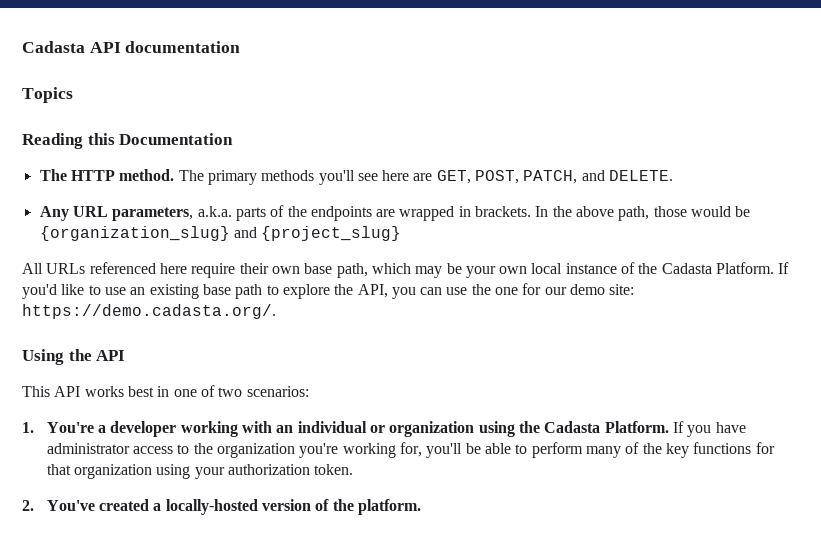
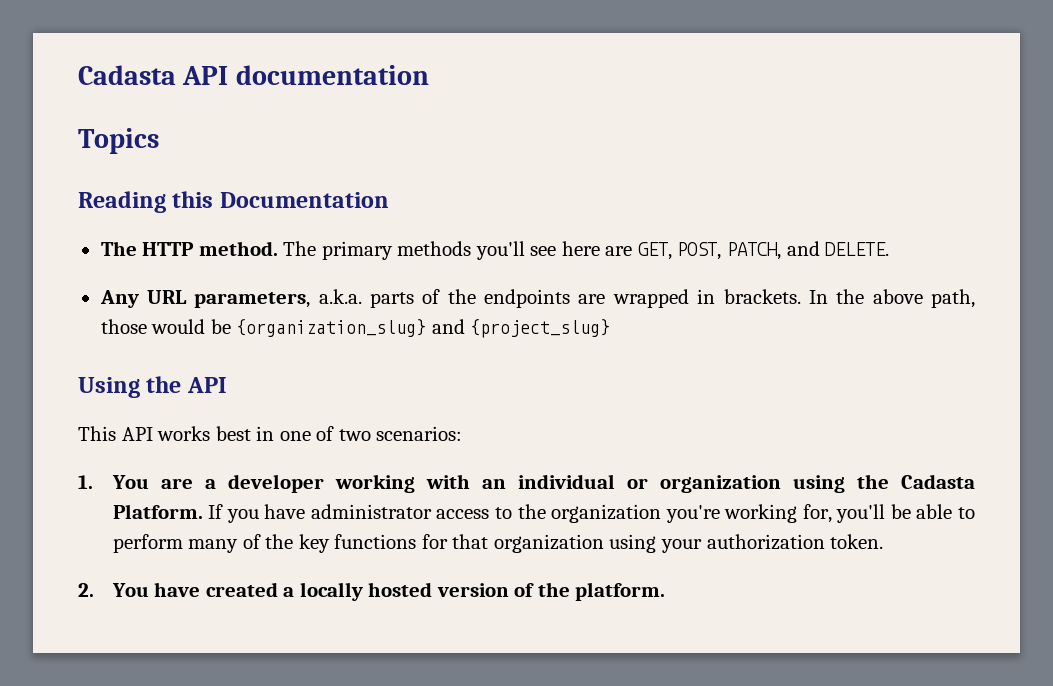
- All URLs referenced here require their own base path, which may be your own local instance of the Cadasta Platform. If you'd like to use an existing base path to explore the API, you can use the one for our demo site: https://demo.cadasta.org/.
- 1. You're a developer working with an individual or organization using the Cadasta Platform.
+ 1. You are a developer working with an individual or organization using the Cadasta Platform.
- 2. You've created a locally-hosted version of the platform.
+ 2. You have created a locally hosted version of the platform.

